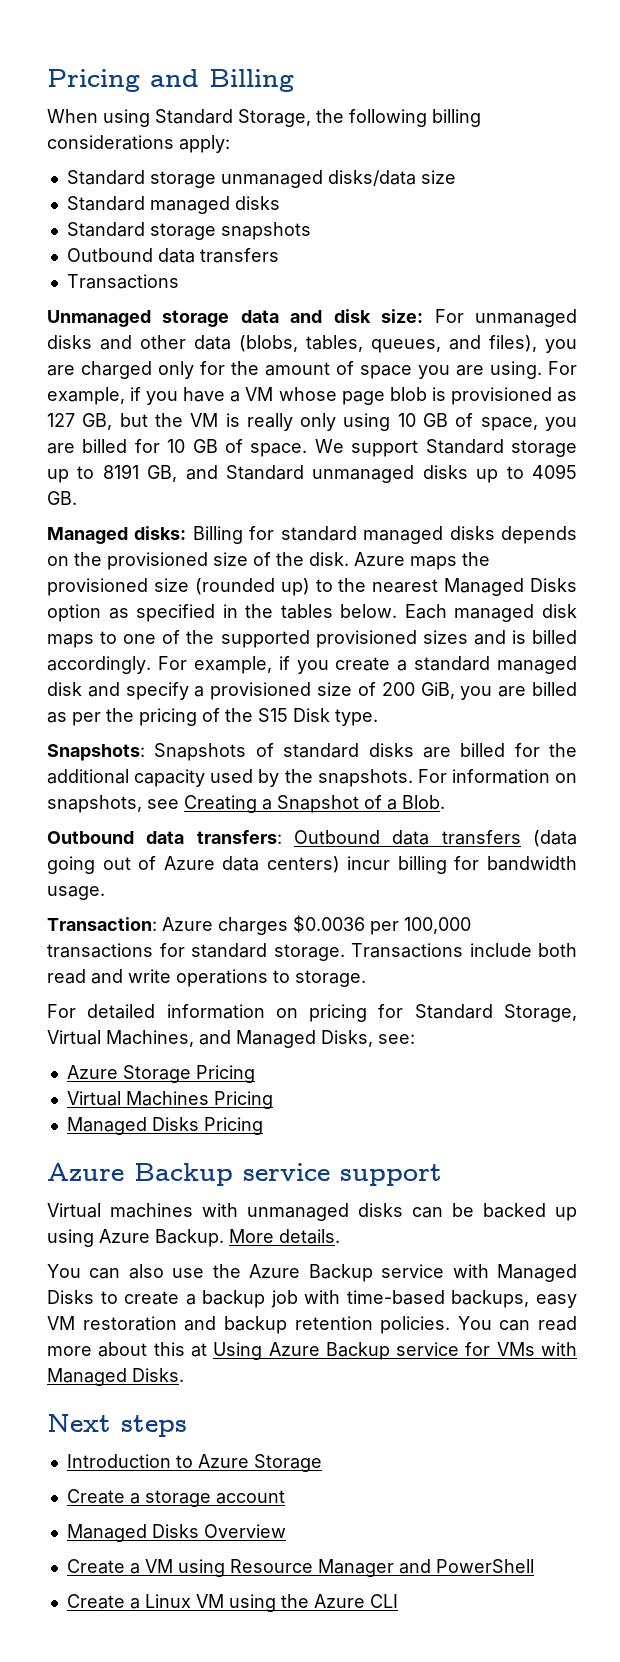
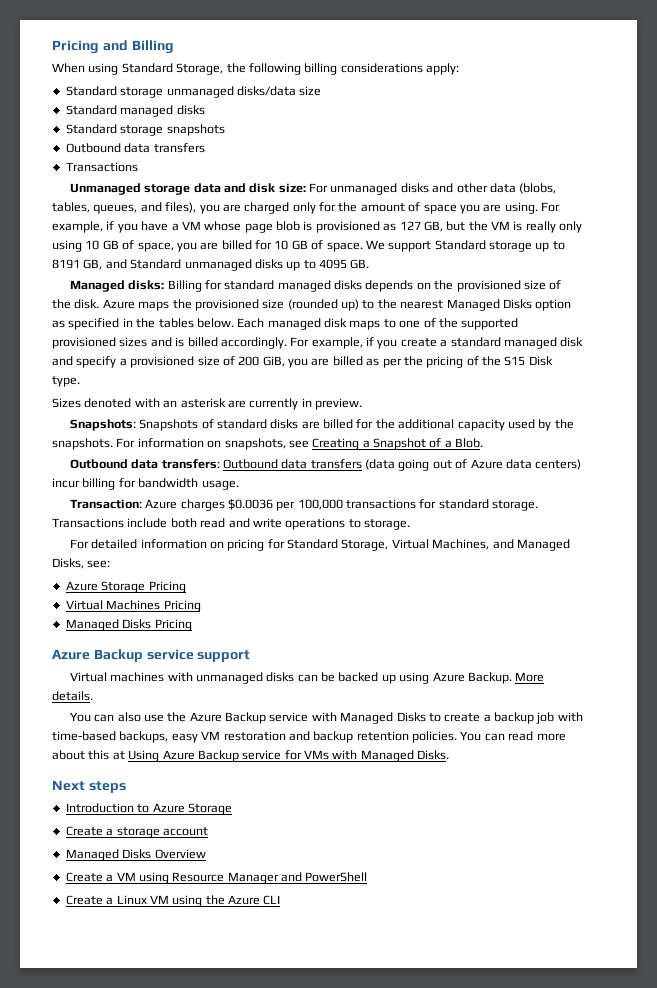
+ Sizes denoted with an asterisk are currently in preview.

